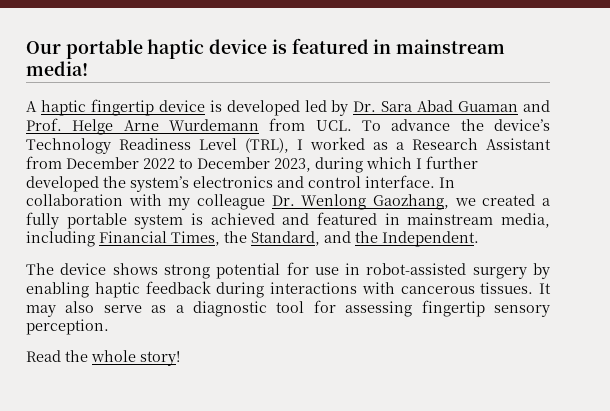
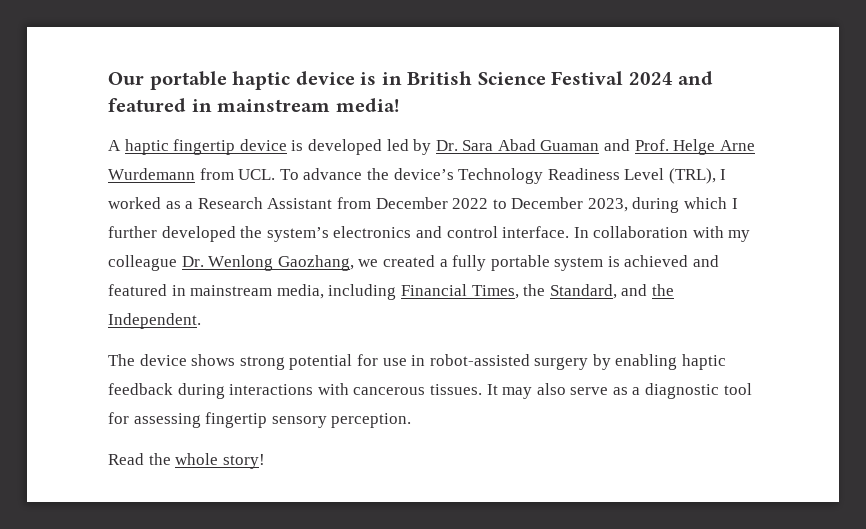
- Our portable haptic device is featured in mainstream media!
+ Our portable haptic device is in British Science Festival 2024 and featured in mainstream media!

